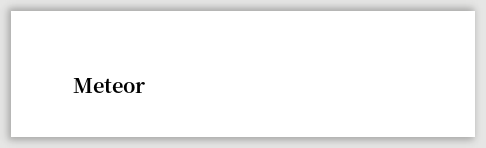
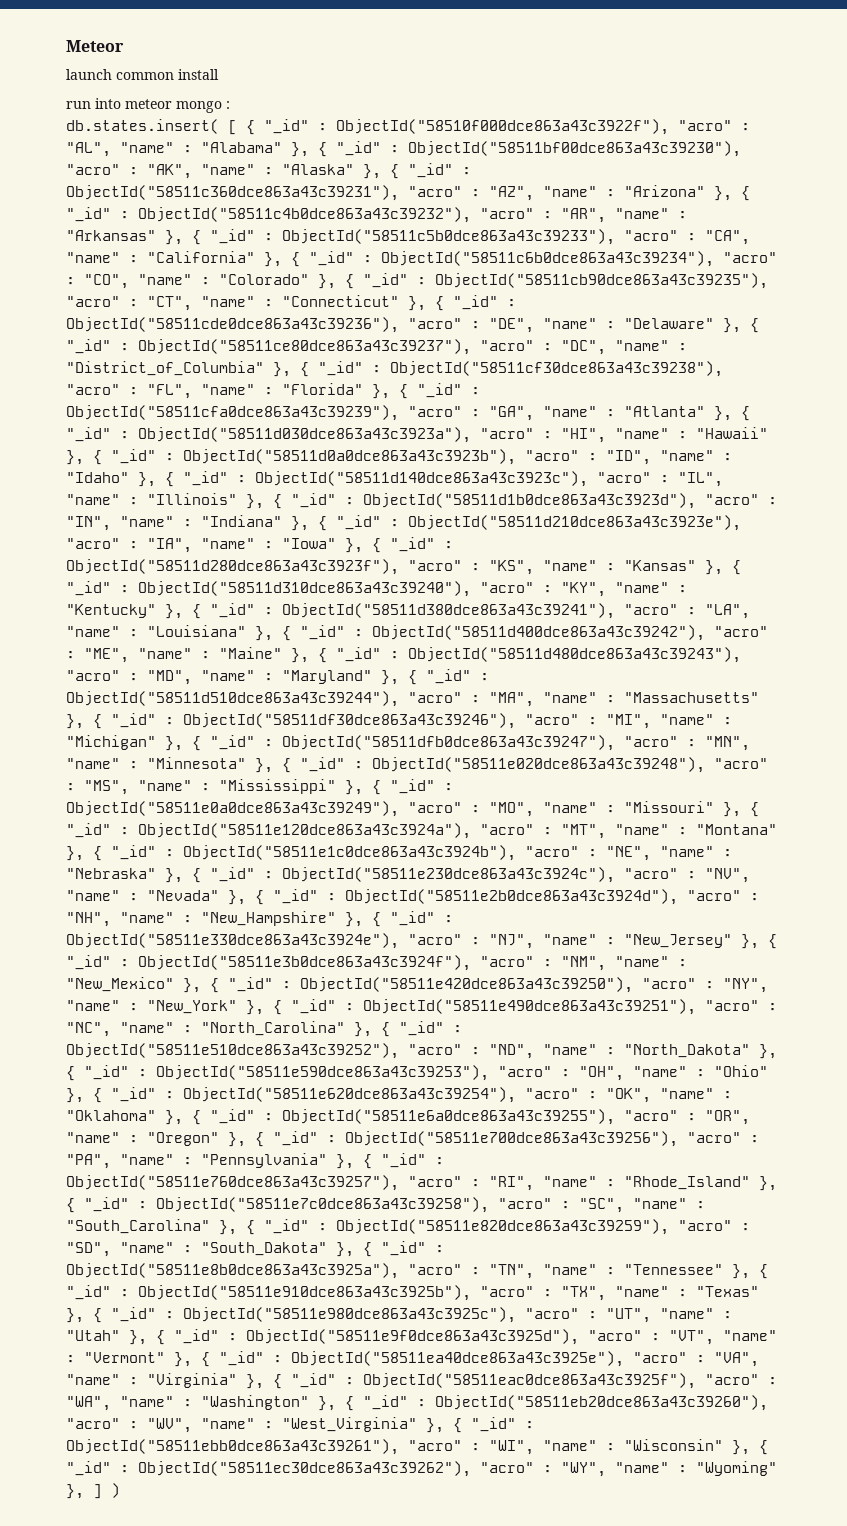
+ launch common install
+ run into meteor mongo :
+ db.states.insert( [ { "_id" : ObjectId("58510f000dce863a43c3922f"), "acro" : "AL", "name" : "Alabama" }, { "_id" : ObjectId("58511bf00dce863a43c39230"), "acro" : "AK", "name" : "Alaska" }, { "_id" : ObjectId("58511c360dce863a43c39231"), "acro" : "AZ", "name" : "Arizona" }, { "_id" : ObjectId("58511c4b0dce863a43c39232"), "acro" : "AR", "name" : "Arkansas" }, { "_id" : ObjectId("58511c5b0dce863a43c39233"), "acro" : "CA", "name" : "California" }, { "_id" : ObjectId("58511c6b0dce863a43c39234"), "acro" : "CO", "name" : "Colorado" }, { "_id" : ObjectId("58511cb90dce863a43c39235"), "acro" : "CT", "name" : "Connecticut" }, { "_id" : ObjectId("58511cde0dce863a43c39236"), "acro" : "DE", "name" : "Delaware" }, { "_id" : ObjectId("58511ce80dce863a43c39237"), "acro" : "DC", "name" : "District_of_Columbia" }, { "_id" : ObjectId("58511cf30dce863a43c39238"), "acro" : "FL", "name" : "Florida" }, { "_id" : ObjectId("58511cfa0dce863a43c39239"), "acro" : "GA", "name" : "Atlanta" }, { "_id" : ObjectId("58511d030dce863a43c3923a"), "acro" : "HI", "name" : "Hawaii" }, { "_id" : ObjectId("58511d0a0dce863a43c3923b"), "acro" : "ID", "name" : "Idaho" }, { "_id" : ObjectId("58511d140dce863a43c3923c"), "acro" : "IL", "name" : "Illinois" }, { "_id" : ObjectId("58511d1b0dce863a43c3923d"), "acro" : "IN", "name" : "Indiana" }, { "_id" : ObjectId("58511d210dce863a43c3923e"), "acro" : "IA", "name" : "Iowa" }, { "_id" : ObjectId("58511d280dce863a43c3923f"), "acro" : "KS", "name" : "Kansas" }, { "_id" : ObjectId("58511d310dce863a43c39240"), "acro" : "KY", "name" : "Kentucky" }, { "_id" : ObjectId("58511d380dce863a43c39241"), "acro" : "LA", "name" : "Louisiana" }, { "_id" : ObjectId("58511d400dce863a43c39242"), "acro" : "ME", "name" : "Maine" }, { "_id" : ObjectId("58511d480dce863a43c39243"), "acro" : "MD", "name" : "Maryland" }, { "_id" : ObjectId("58511d510dce863a43c39244"), "acro" : "MA", "name" : "Massachusetts" }, { "_id" : ObjectId("58511df30dce863a43c39246"), "acro" : "MI", "name" : "Michigan" }, { "_id" : ObjectId("58511dfb0dce863a43c39247"), "acro" : "MN", "name" : "Minnesota" }, { "_id" : ObjectId("58511e020dce863a43c39248"), "acro" : "MS", "name" : "Mississippi" }, { "_id" : ObjectId("58511e0a0dce863a43c39249"), "acro" : "MO", "name" : "Missouri" }, { "_id" : ObjectId("58511e120dce863a43c3924a"), "acro" : "MT", "name" : "Montana" }, { "_id" : ObjectId("58511e1c0dce863a43c3924b"), "acro" : "NE", "name" : "Nebraska" }, { "_id" : ObjectId("58511e230dce863a43c3924c"), "acro" : "NV", "name" : "Nevada" }, { "_id" : ObjectId("58511e2b0dce863a43c3924d"), "acro" : "NH", "name" : "New_Hampshire" }, { "_id" : ObjectId("58511e330dce863a43c3924e"), "acro" : "NJ", "name" : "New_Jersey" }, { "_id" : ObjectId("58511e3b0dce863a43c3924f"), "acro" : "NM", "name" : "New_Mexico" }, { "_id" : ObjectId("58511e420dce863a43c39250"), "acro" : "NY", "name" : "New_York" }, { "_id" : ObjectId("58511e490dce863a43c39251"), "acro" : "NC", "name" : "North_Carolina" }, { "_id" : ObjectId("58511e510dce863a43c39252"), "acro" : "ND", "name" : "North_Dakota" }, { "_id" : ObjectId("58511e590dce863a43c39253"), "acro" : "OH", "name" : "Ohio" }, { "_id" : ObjectId("58511e620dce863a43c39254"), "acro" : "OK", "name" : "Oklahoma" }, { "_id" : ObjectId("58511e6a0dce863a43c39255"), "acro" : "OR", "name" : "Oregon" }, { "_id" : ObjectId("58511e700dce863a43c39256"), "acro" : "PA", "name" : "Pennsylvania" }, { "_id" : ObjectId("58511e760dce863a43c39257"), "acro" : "RI", "name" : "Rhode_Island" }, { "_id" : ObjectId("58511e7c0dce863a43c39258"), "acro" : "SC", "name" : "South_Carolina" }, { "_id" : ObjectId("58511e820dce863a43c39259"), "acro" : "SD", "name" : "South_Dakota" }, { "_id" : ObjectId("58511e8b0dce863a43c3925a"), "acro" : "TN", "name" : "Tennessee" }, { "_id" : ObjectId("58511e910dce863a43c3925b"), "acro" : "TX", "name" : "Texas" }, { "_id" : ObjectId("58511e980dce863a43c3925c"), "acro" : "UT", "name" : "Utah" }, { "_id" : ObjectId("58511e9f0dce863a43c3925d"), "acro" : "VT", "name" : "Vermont" }, { "_id" : ObjectId("58511ea40dce863a43c3925e"), "acro" : "VA", "name" : "Virginia" }, { "_id" : ObjectId("58511eac0dce863a43c3925f"), "acro" : "WA", "name" : "Washington" }, { "_id" : ObjectId("58511eb20dce863a43c39260"), "acro" : "WV", "name" : "West_Virginia" }, { "_id" : ObjectId("58511ebb0dce863a43c39261"), "acro" : "WI", "name" : "Wisconsin" }, { "_id" : ObjectId("58511ec30dce863a43c39262"), "acro" : "WY", "name" : "Wyoming" }, ] )

